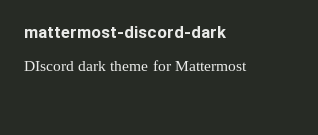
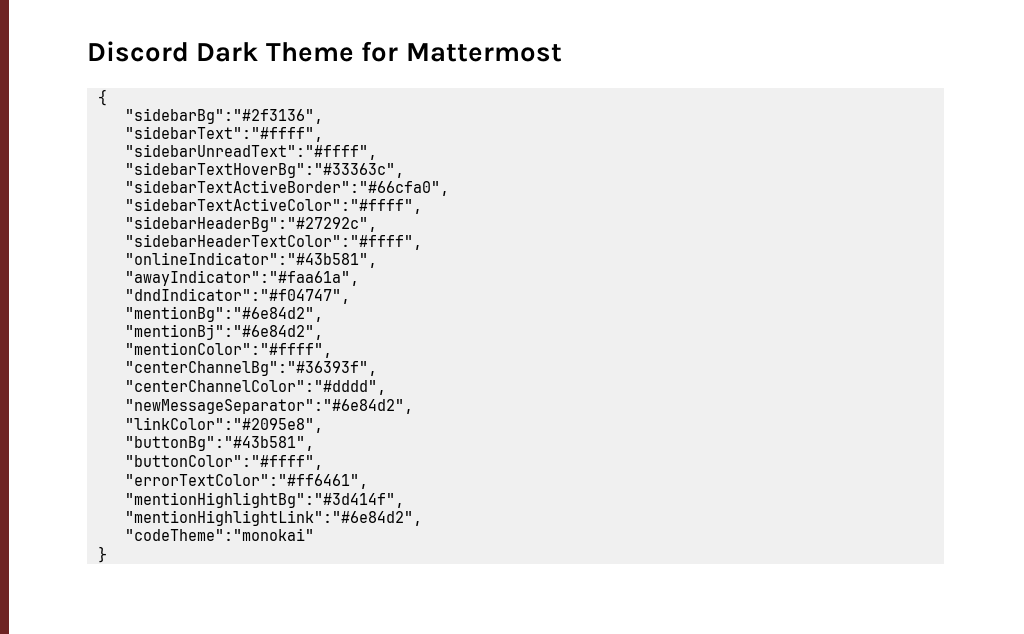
- mattermost-discord-dark
- DIscord dark theme for Mattermost
+ Discord Dark Theme for Mattermost
+ {
+ "sidebarBg":"#2f3136",
+ "sidebarText":"#ffff",
+ "sidebarUnreadText":"#ffff",
+ "sidebarTextHoverBg":"#33363c",
+ "sidebarTextActiveBorder":"#66cfa0",
+ "sidebarTextActiveColor":"#ffff",
+ "sidebarHeaderBg":"#27292c",
+ "sidebarHeaderTextColor":"#ffff",
+ "onlineIndicator":"#43b581",
+ "awayIndicator":"#faa61a",
+ "dndIndicator":"#f04747",
+ "mentionBg":"#6e84d2",
+ "mentionBj":"#6e84d2",
+ "mentionColor":"#ffff",
+ "centerChannelBg":"#36393f",
+ "centerChannelColor":"#dddd",
+ "newMessageSeparator":"#6e84d2",
+ "linkColor":"#2095e8",
+ "buttonBg":"#43b581",
+ "buttonColor":"#ffff",
+ "errorTextColor":"#ff6461",
+ "mentionHighlightBg":"#3d414f",
+ "mentionHighlightLink":"#6e84d2",
+ "codeTheme":"monokai"
+ }

